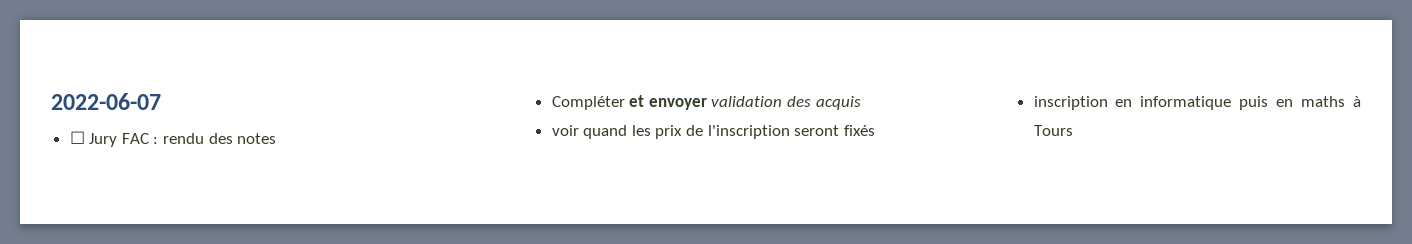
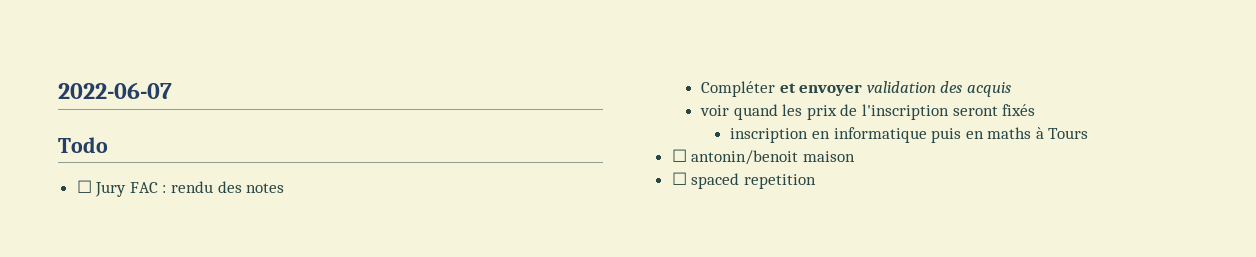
+ Todo
+ ☐ antonin/benoit maison
+ ☐ spaced repetition

